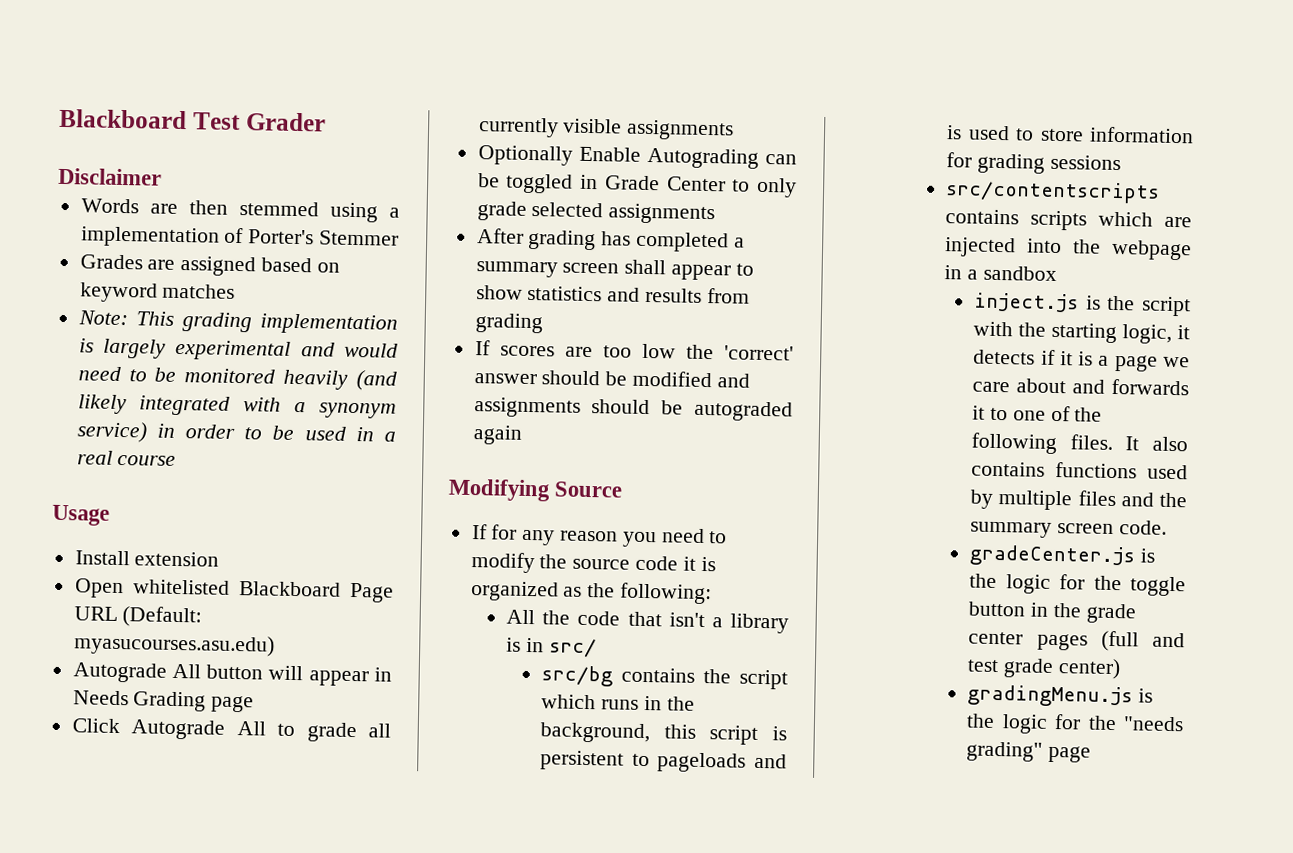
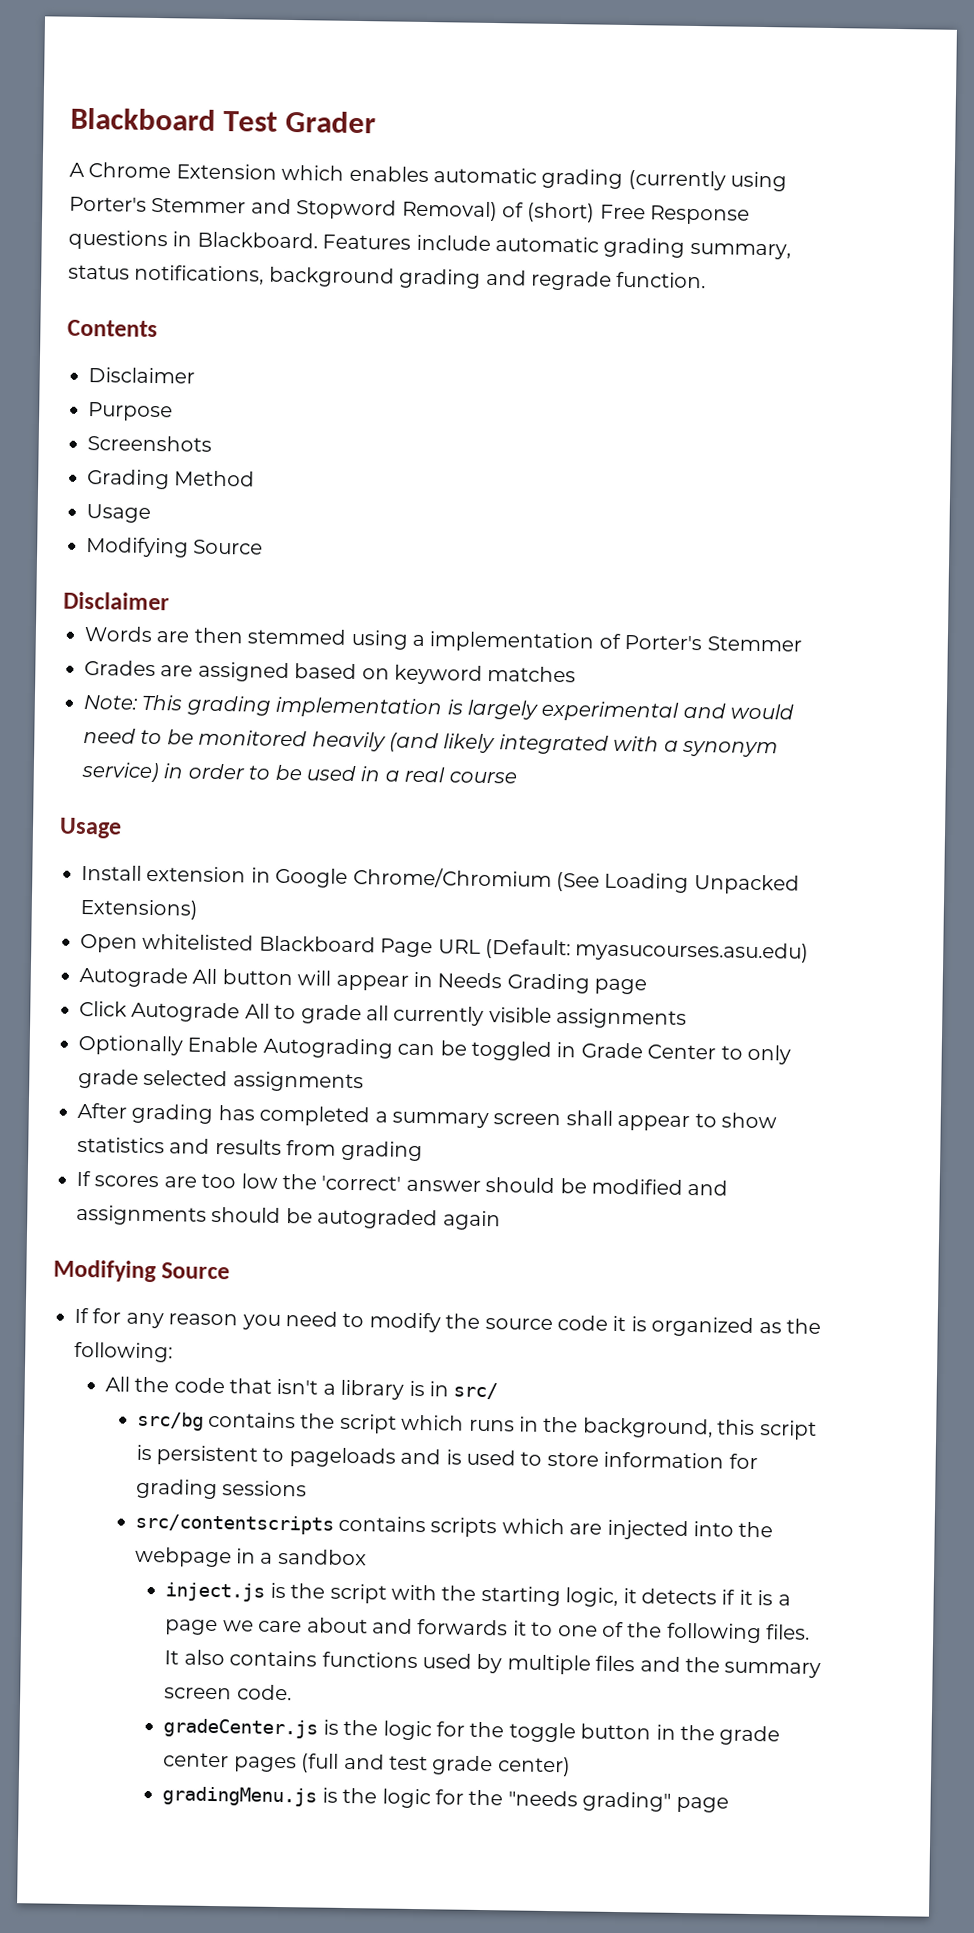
+ A Chrome Extension which enables automatic grading (currently using Porter's Stemmer and Stopword Removal) of (short) Free Response questions in Blackboard. Features include automatic grading summary, status notifications, background grading and regrade function.
+ Contents
+ Disclaimer
+ Purpose
+ Screenshots
+ Grading Method
+ Usage
+ Modifying Source
- Install extension
+ Install extension in Google Chrome/Chromium (See Loading Unpacked Extensions)

